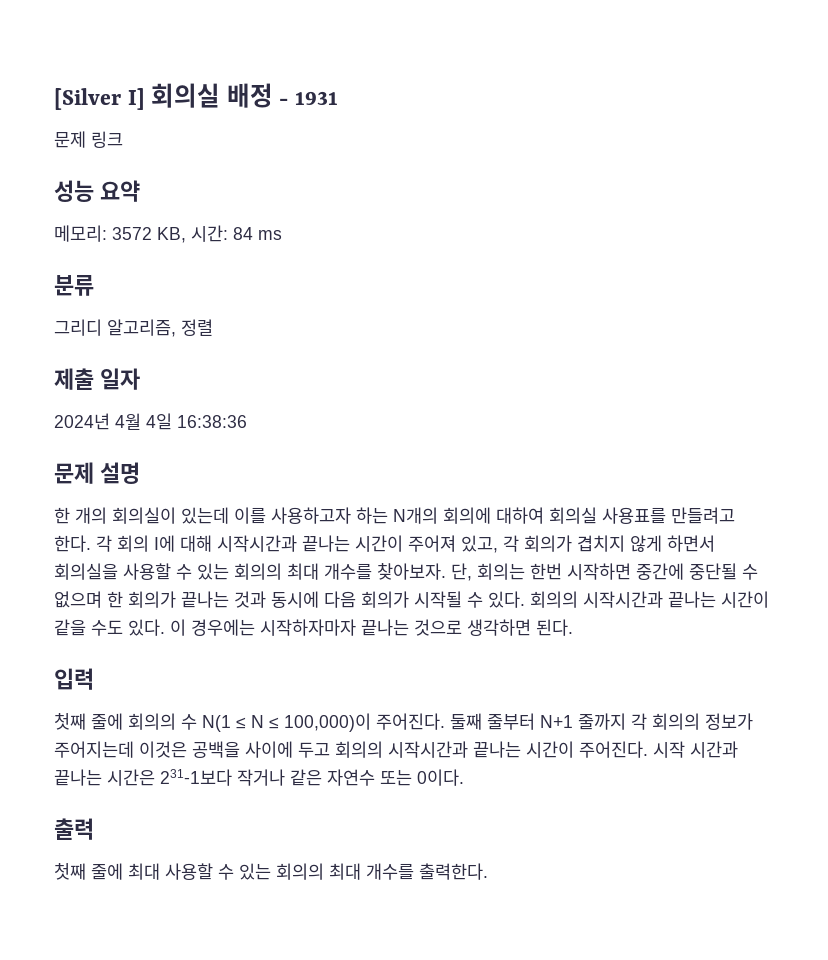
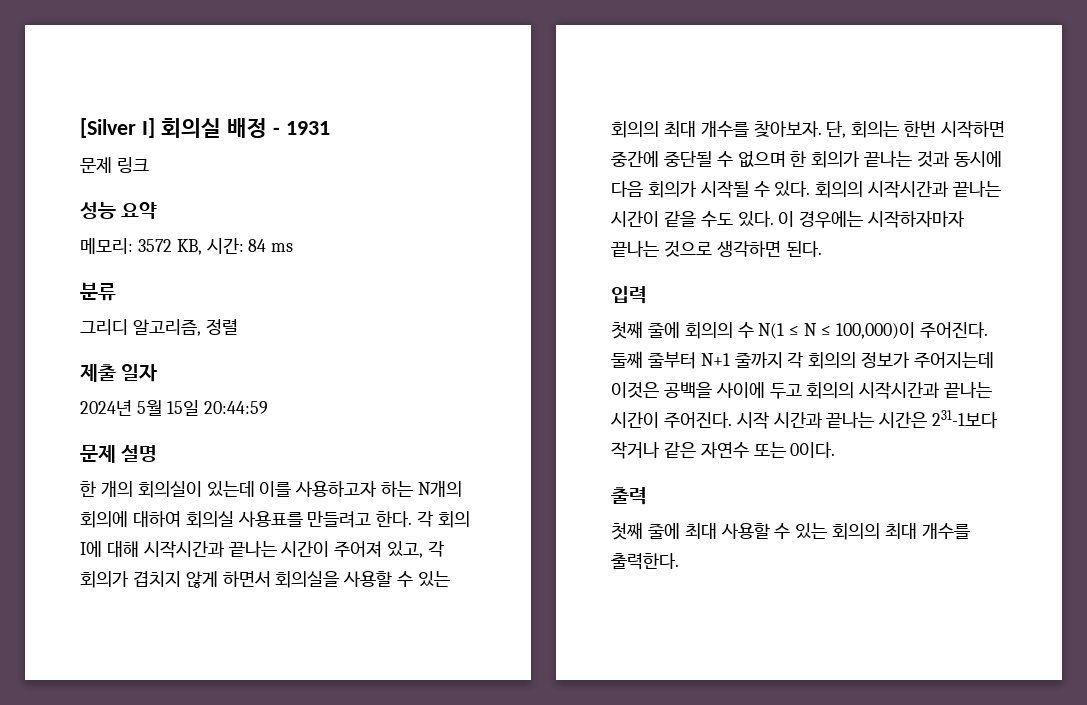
- 2024년 4월 4일 16:38:36
+ 2024년 5월 15일 20:44:59

